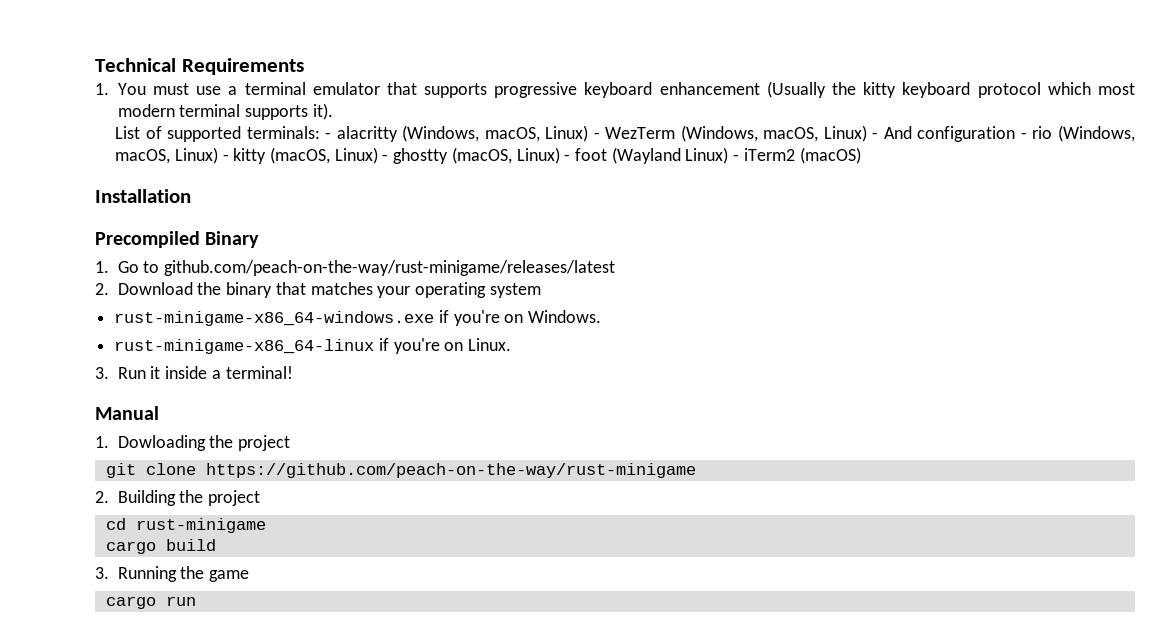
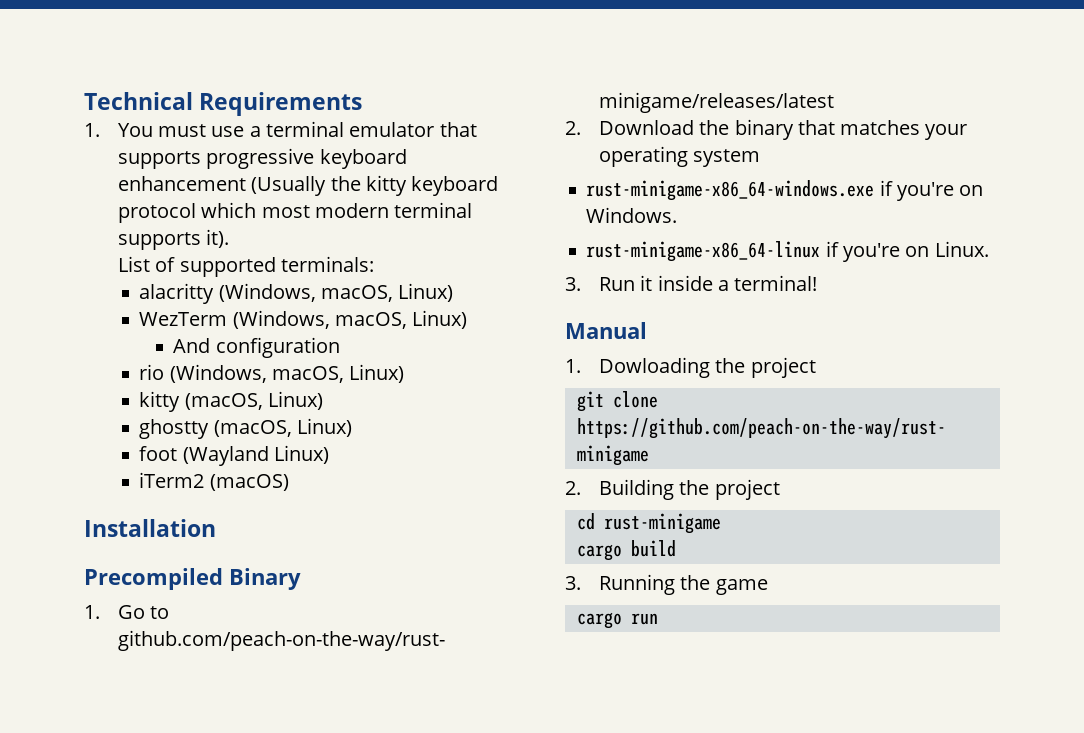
- List of supported terminals: - alacritty (Windows, macOS, Linux) - WezTerm (Windows, macOS, Linux) - And configuration - rio (Windows, macOS, Linux) - kitty (macOS, Linux) - ghostty (macOS, Linux) - foot (Wayland Linux) - iTerm2 (macOS)
+ List of supported terminals:
+ alacritty (Windows, macOS, Linux)
+ WezTerm (Windows, macOS, Linux)
+ And configuration
+ rio (Windows, macOS, Linux)
+ kitty (macOS, Linux)
+ ghostty (macOS, Linux)
+ foot (Wayland Linux)
+ iTerm2 (macOS)

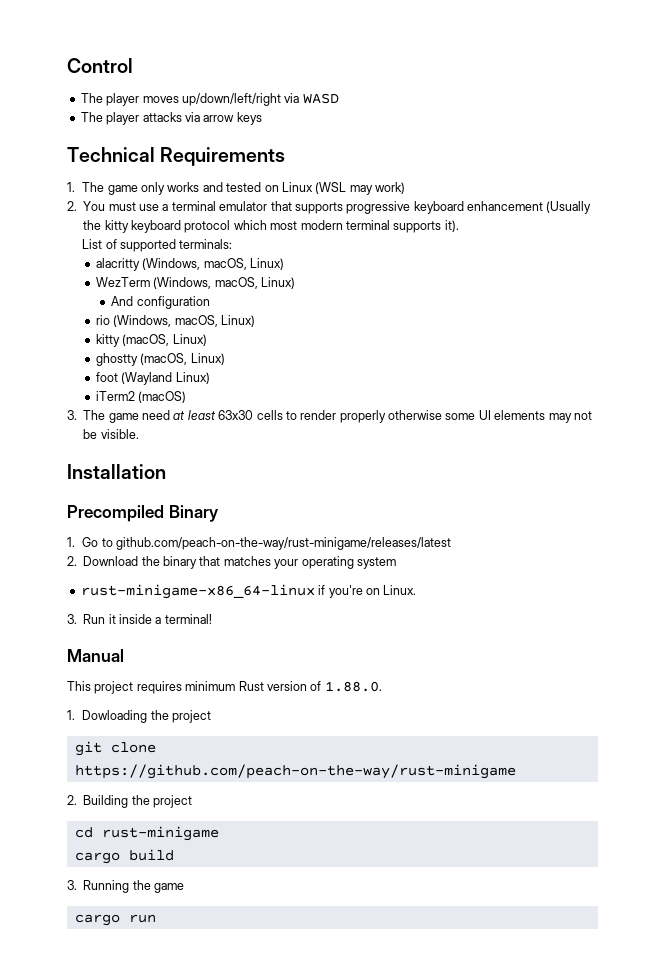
+ Control
+ The player moves up/down/left/right via WASD
+ The player attacks via arrow keys
  Technical Requirements
- 1. You must use a terminal emulator that supports progressive keyboard enhancement (Usually the kitty keyboard protocol which most modern terminal supports it).
+ 1. The game only works and tested on Linux (WSL may work)
+ 2. You must use a terminal emulator that supports progressive keyboard enhancement (Usually the kitty keyboard protocol which most modern terminal supports it).
+ 3. The game need at least 63x30 cells to render properly otherwise some UI elements may not be visible.
- rust-minigame-x86_64-windows.exe if you're on Windows.
+ This project requires minimum Rust version of 1.88.0.

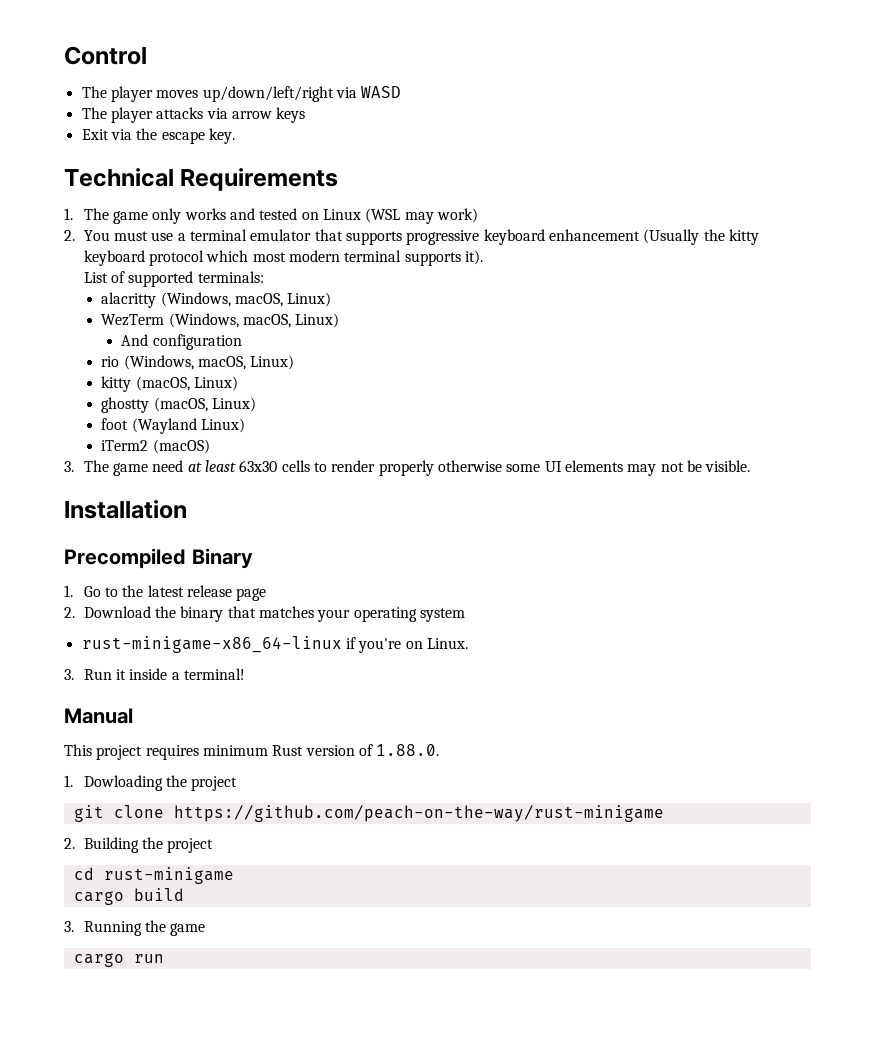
+ Exit via the escape key.
- 1. Go to github.com/peach-on-the-way/rust-minigame/releases/latest
+ 1. Go to the latest release page

